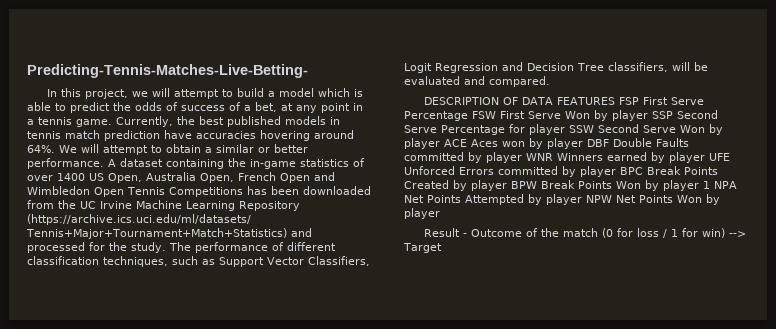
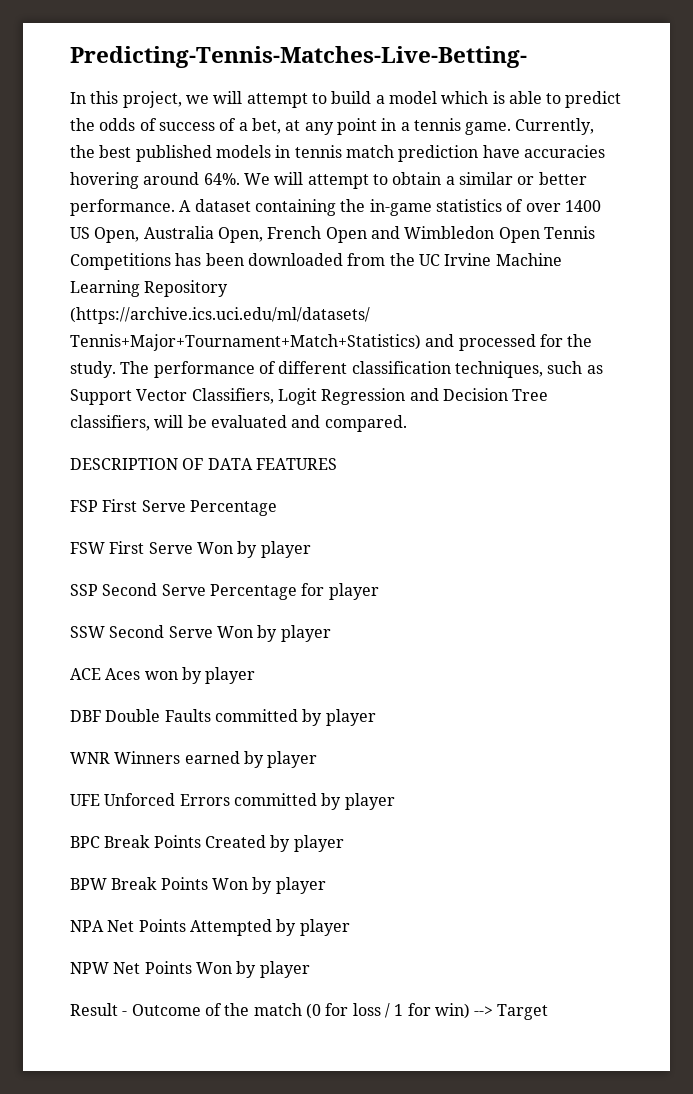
- DESCRIPTION OF DATA FEATURES FSP First Serve Percentage FSW First Serve Won by player SSP Second Serve Percentage for player SSW Second Serve Won by player ACE Aces won by player DBF Double Faults committed by player WNR Winners earned by player UFE Unforced Errors committed by player BPC Break Points Created by player BPW Break Points Won by player 1 NPA Net Points Attempted by player NPW Net Points Won by player
+ DESCRIPTION OF DATA FEATURES
+ FSP First Serve Percentage
+ FSW First Serve Won by player
+ SSP Second Serve Percentage for player
+ SSW Second Serve Won by player
+ ACE Aces won by player
+ DBF Double Faults committed by player
+ WNR Winners earned by player
+ UFE Unforced Errors committed by player
+ BPC Break Points Created by player
+ BPW Break Points Won by player
+ NPA Net Points Attempted by player
+ NPW Net Points Won by player

